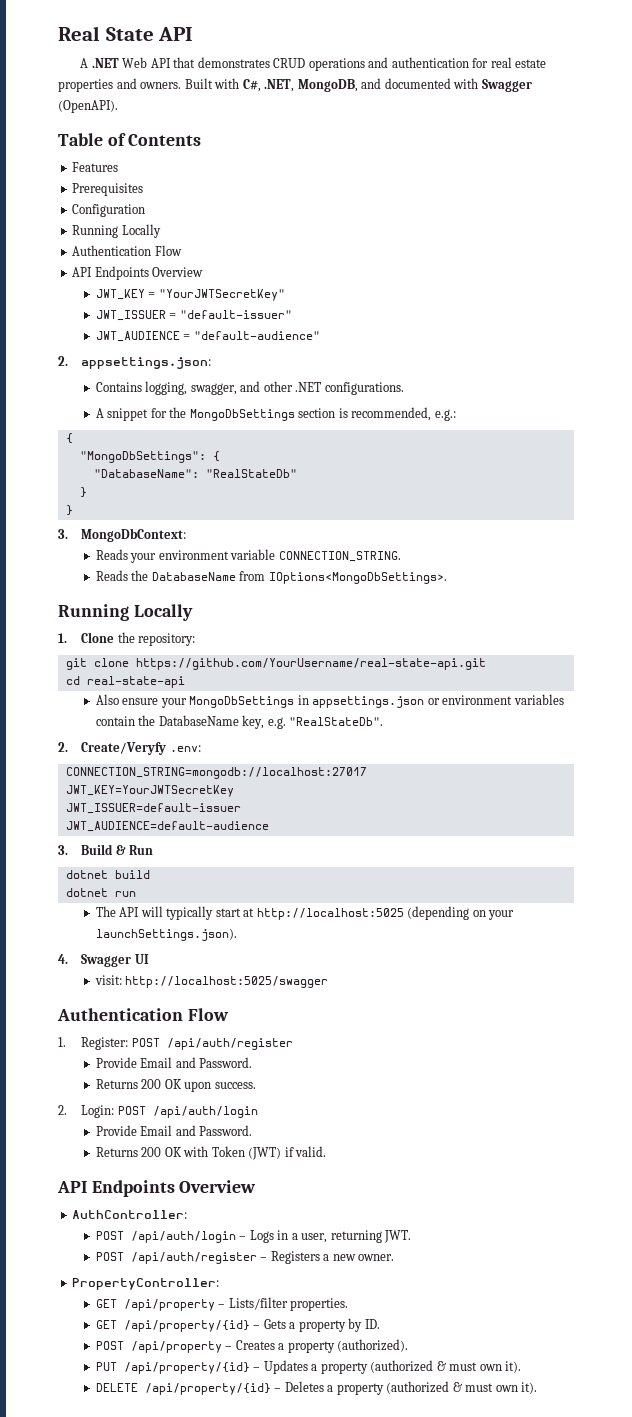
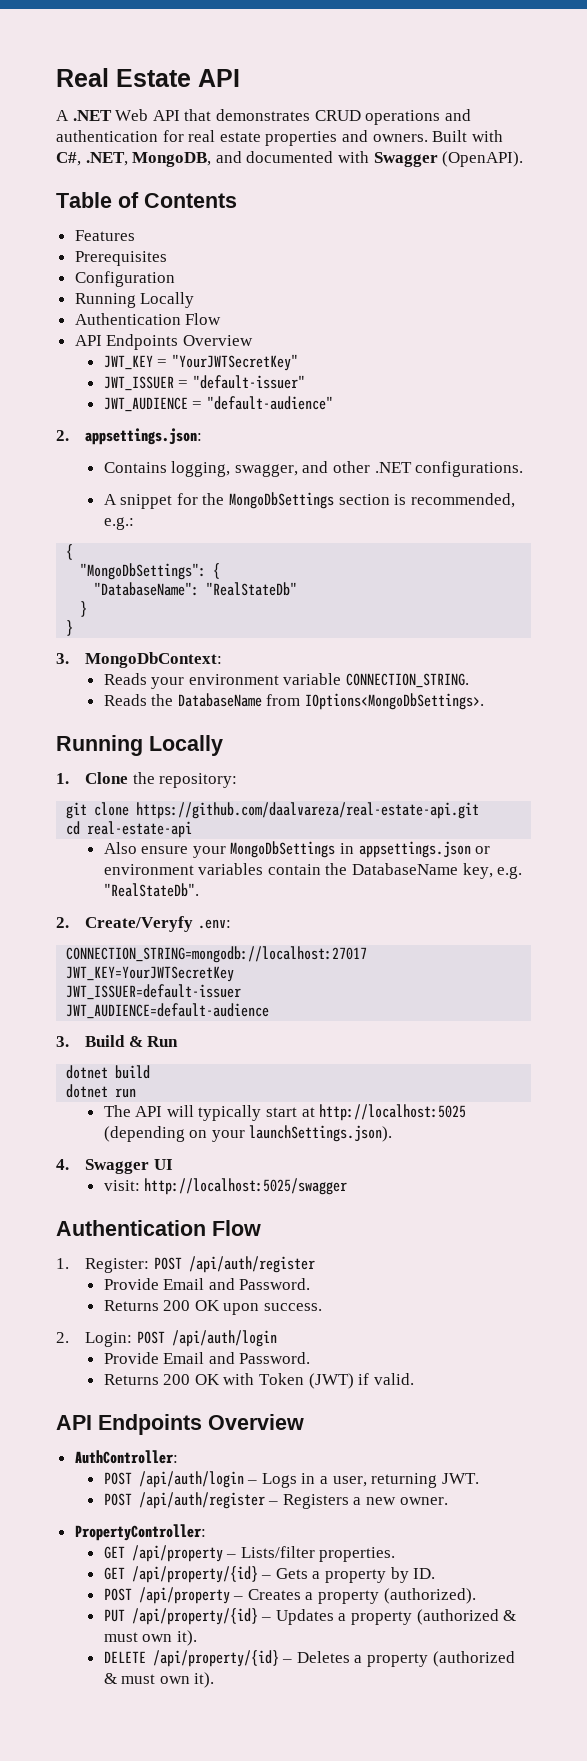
- Real State API
+ Real Estate API
- git clone https://github.com/YourUsername/real-state-api.git
+ git clone https://github.com/daalvareza/real-estate-api.git
- cd real-state-api
+ cd real-estate-api

